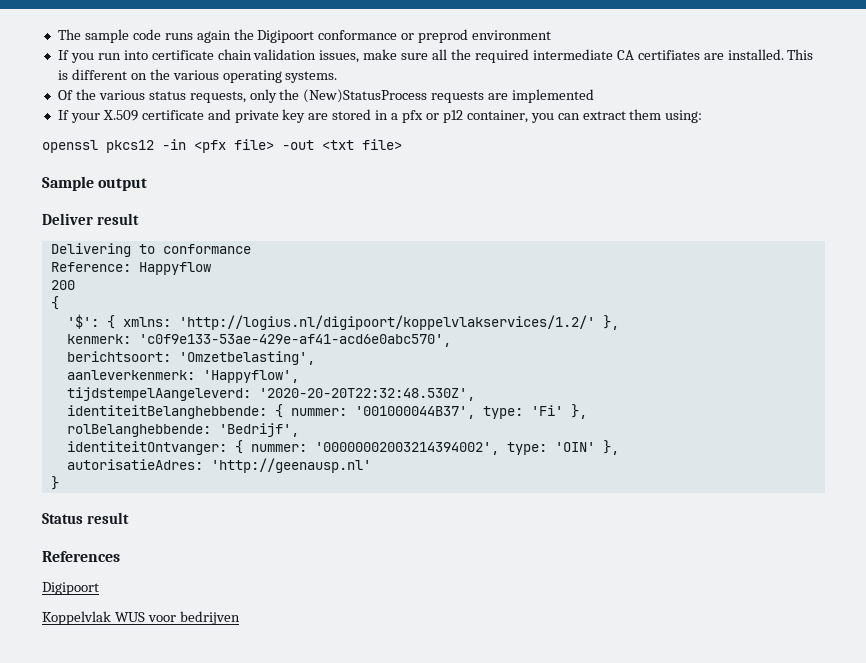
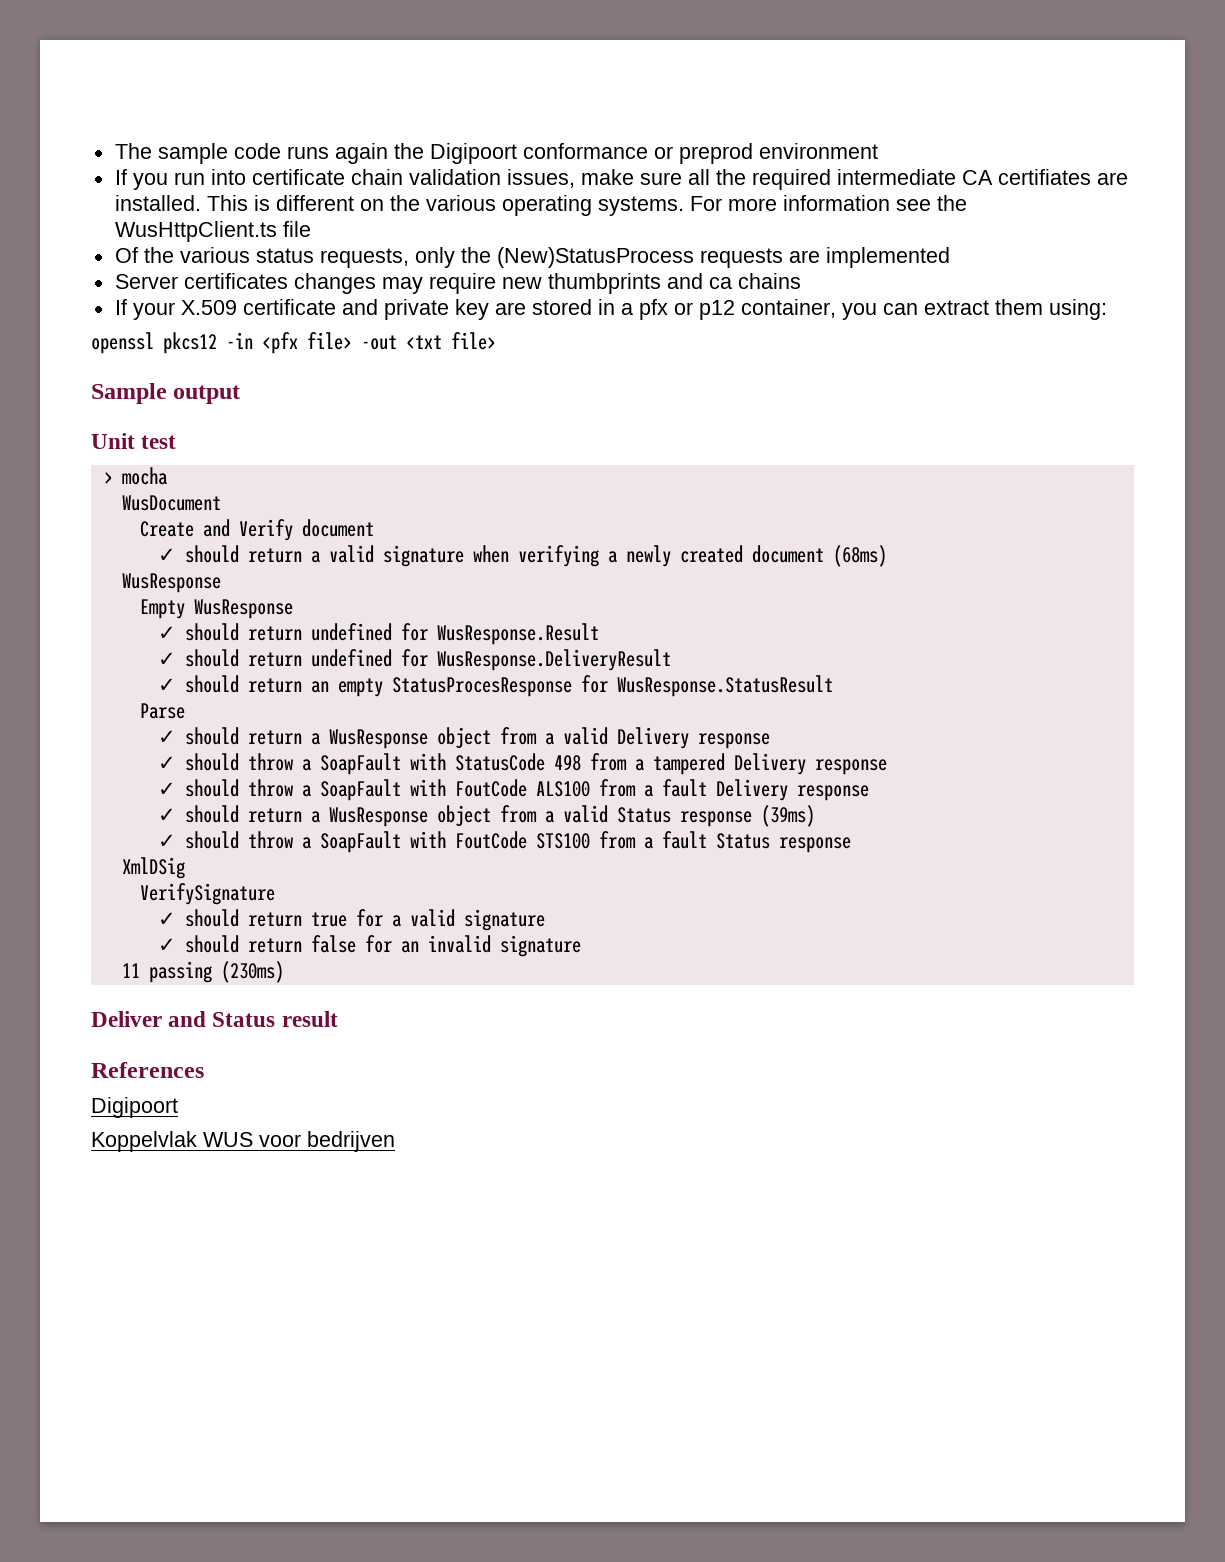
+ For more information see the WusHttpClient.ts file
+ Server certificates changes may require new thumbprints and ca chains
- Deliver result
- Delivering to conformance
- Reference: Happyflow
- 200
- {
- '$': { xmlns: 'http://logius.nl/digipoort/koppelvlakservices/1.2/' },
- kenmerk: 'c0f9e133-53ae-429e-af41-acd6e0abc570',
- berichtsoort: 'Omzetbelasting',
- aanleverkenmerk: 'Happyflow',
- tijdstempelAangeleverd: '2020-20-20T22:32:48.530Z',
- identiteitBelanghebbende: { nummer: '001000044B37', type: 'Fi' },
- rolBelanghebbende: 'Bedrijf',
- identiteitOntvanger: { nummer: '00000002003214394002', type: 'OIN' },
- autorisatieAdres: 'http://geenausp.nl'
- }
- Status result
+ Unit test
+ > mocha
+ WusDocument
+ Create and Verify document
+ ✓ should return a valid signature when verifying a newly created document (68ms)
+ WusResponse
+ Empty WusResponse
+ ✓ should return undefined for WusResponse.Result
+ ✓ should return undefined for WusResponse.DeliveryResult
+ ✓ should return an empty StatusProcesResponse for WusResponse.StatusResult
+ Parse
+ ✓ should return a WusResponse object from a valid Delivery response
+ ✓ should throw a SoapFault with StatusCode 498 from a tampered Delivery response
+ ✓ should throw a SoapFault with FoutCode ALS100 from a fault Delivery response
+ ✓ should return a WusResponse object from a valid Status response (39ms)
+ ✓ should throw a SoapFault with FoutCode STS100 from a fault Status response
+ XmlDSig
+ VerifySignature
+ ✓ should return true for a valid signature
+ ✓ should return false for an invalid signature
+ 11 passing (230ms)
+ Deliver and Status result

